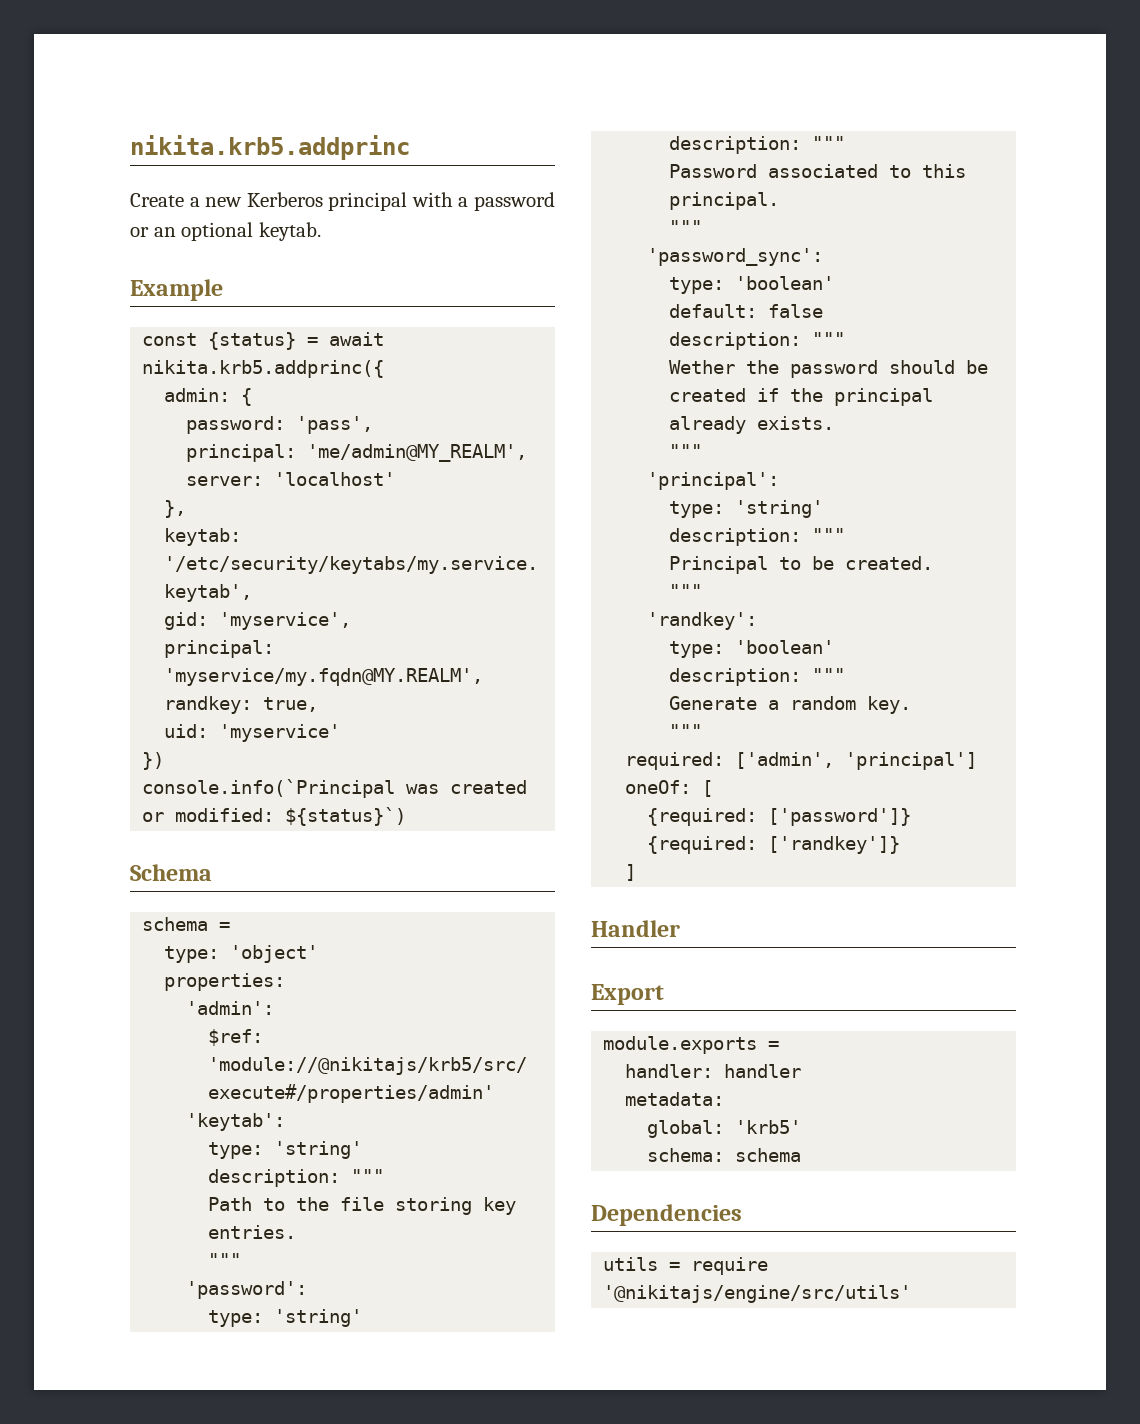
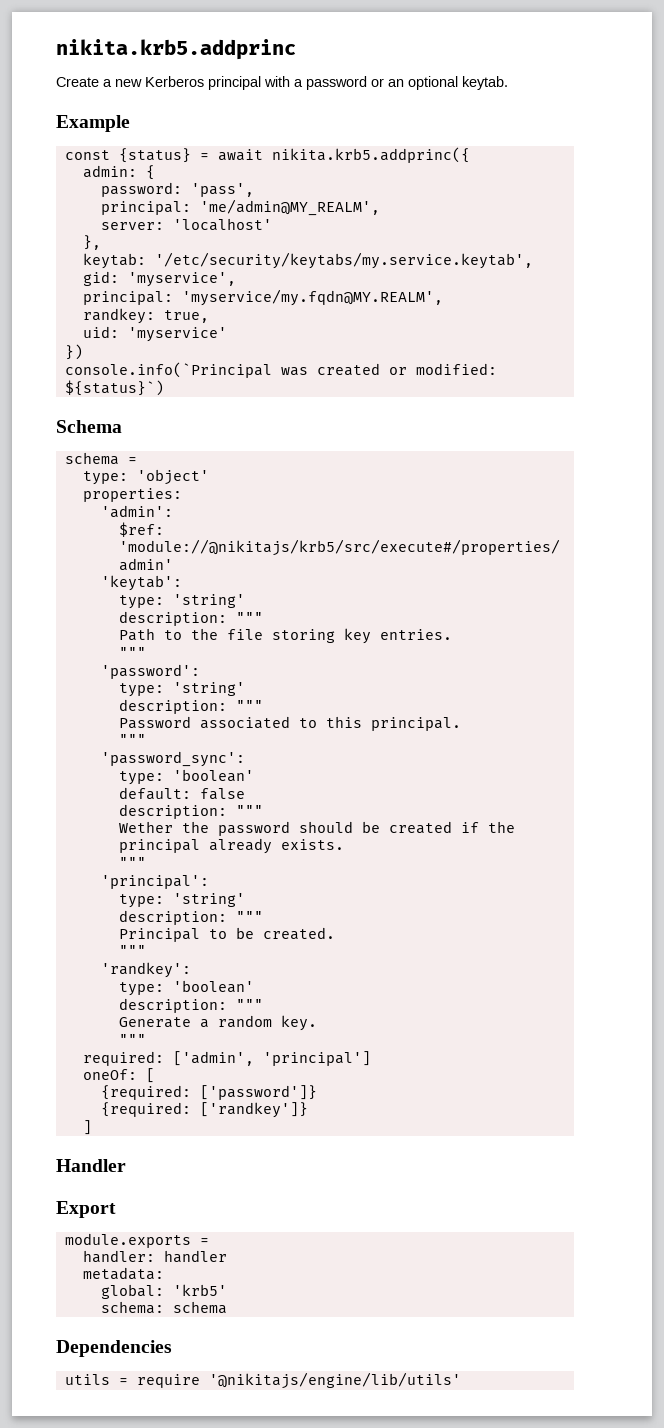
- utils = require '@nikitajs/engine/src/utils'
+ utils = require '@nikitajs/engine/lib/utils'

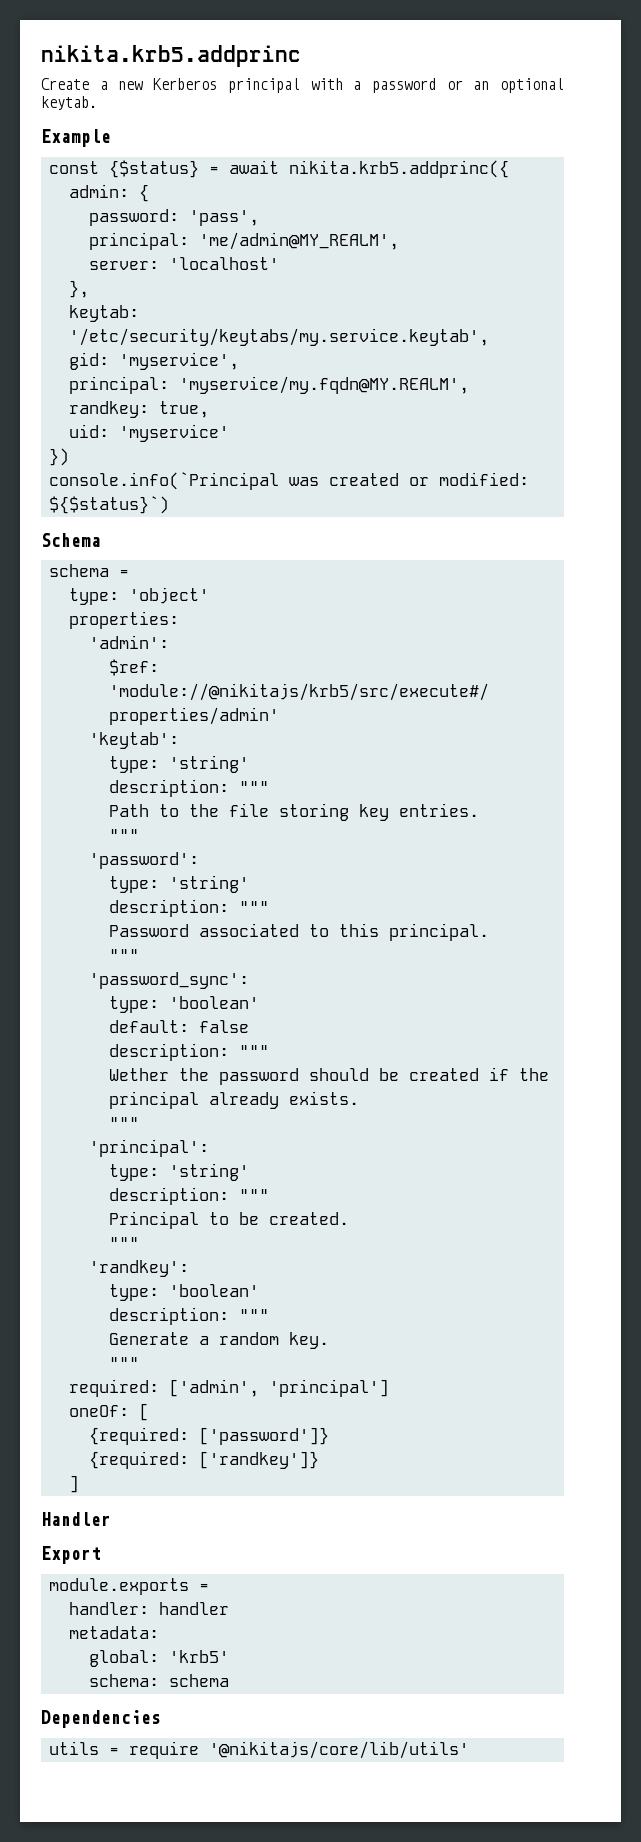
- const {status} = await nikita.krb5.addprinc({
+ const {$status} = await nikita.krb5.addprinc({
- console.info(`Principal was created or modified: ${status}`)
+ console.info(`Principal was created or modified: ${$status}`)
- utils = require '@nikitajs/engine/lib/utils'
+ utils = require '@nikitajs/core/lib/utils'

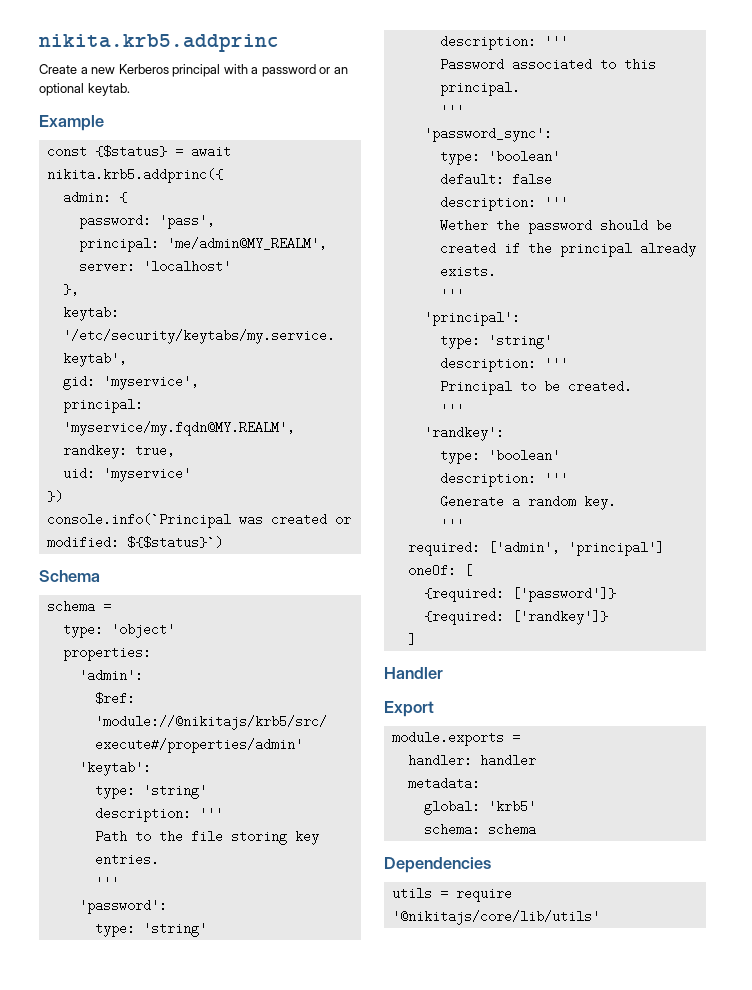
  'keytab':
  type: 'string'
- description: """
+ description: '''
  Path to the file storing key entries.
- """
+ '''
  'password':
  type: 'string'
- description: """
+ description: '''
  Password associated to this principal.
- """
+ '''
  default: false
- description: """
+ description: '''
  Wether the password should be created if the principal already exists.
- """
+ '''
  'principal':
  type: 'string'
- description: """
+ description: '''
  Principal to be created.
- """
+ '''
  'randkey':
  type: 'boolean'
- description: """
+ description: '''
  Generate a random key.
- """
+ '''

